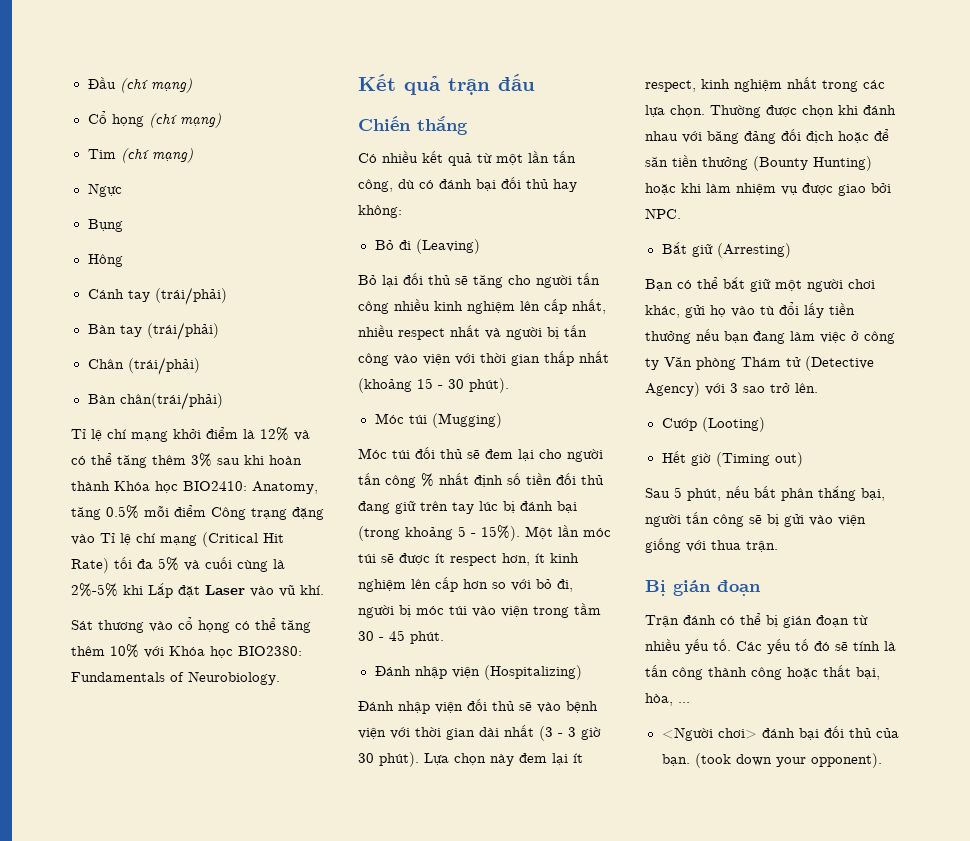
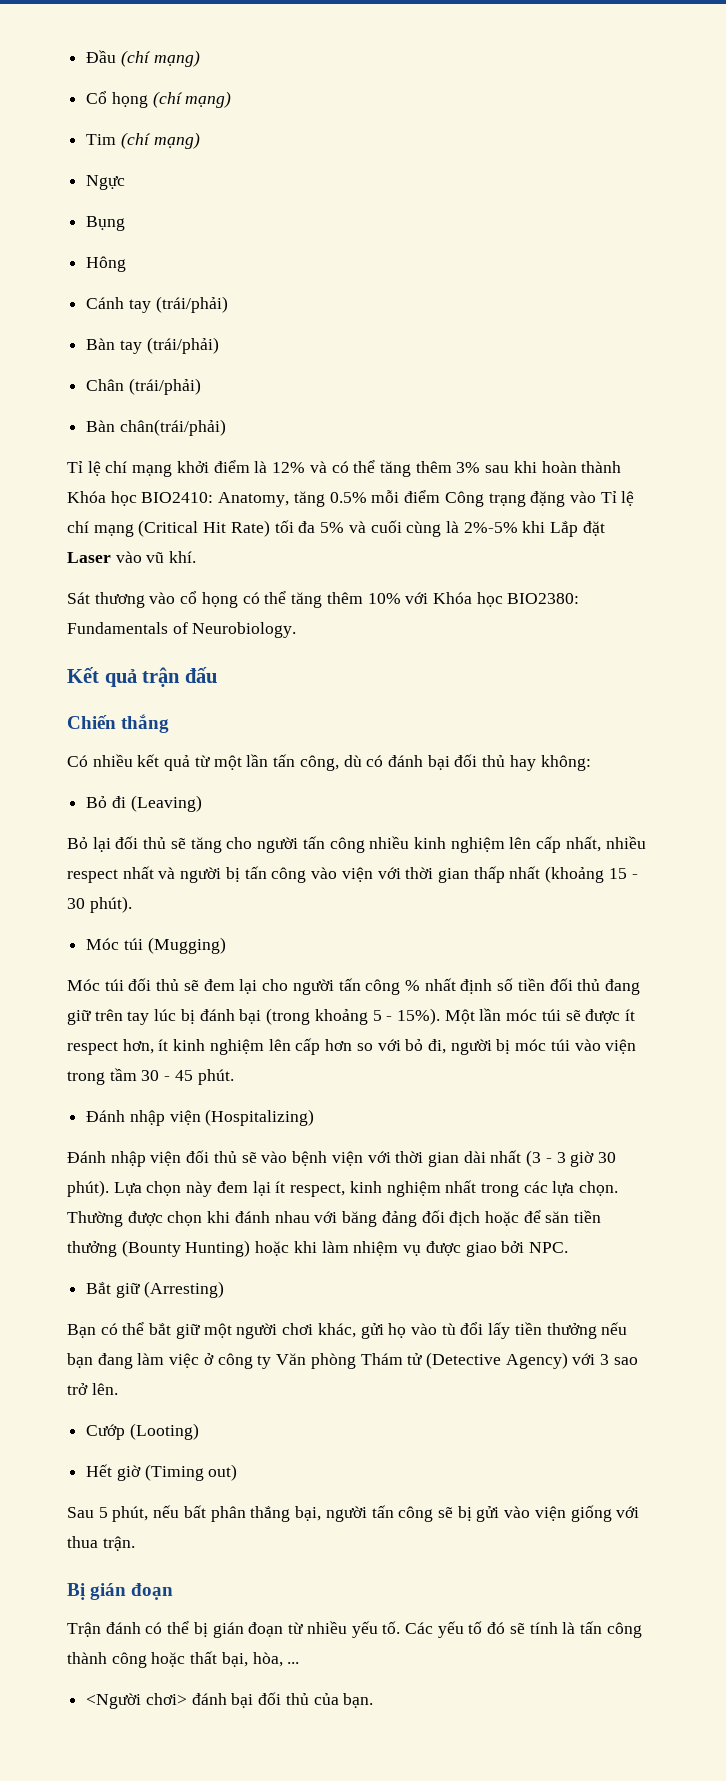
- (took down your opponent).

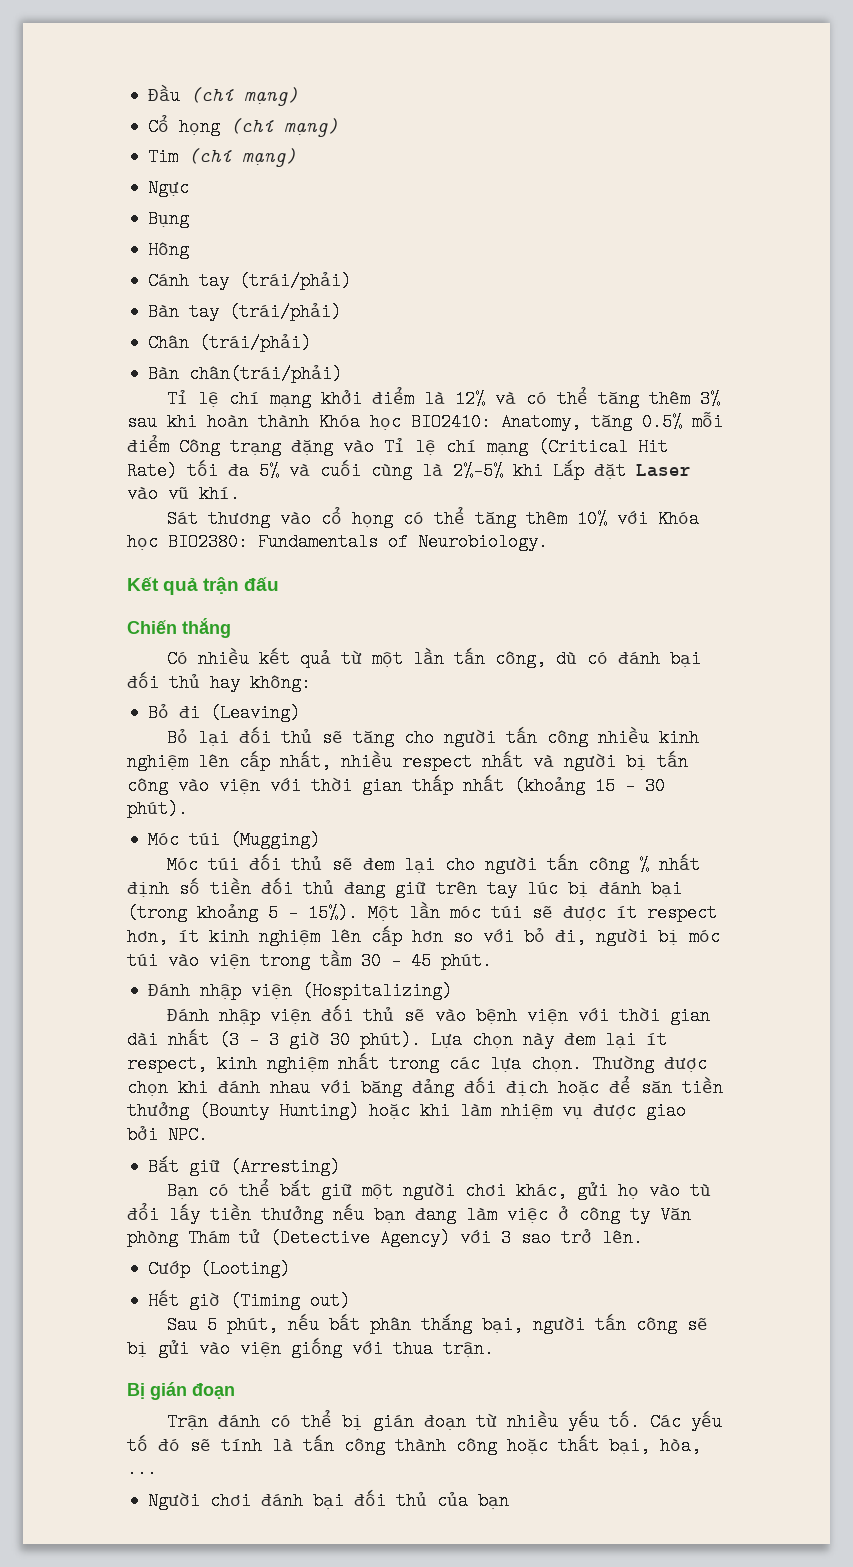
- <Người chơi> đánh bại đối thủ của bạn.
+ Người chơi đánh bại đối thủ của bạn

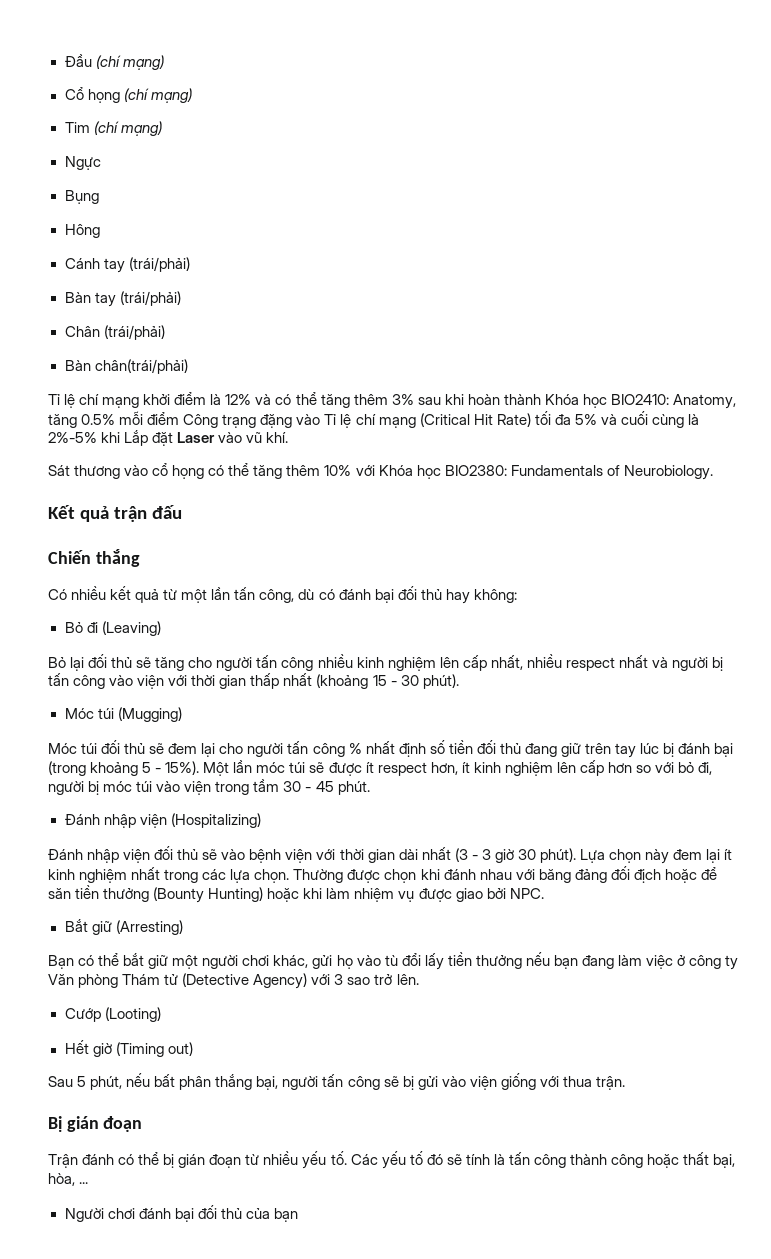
- Lựa chọn này đem lại ít respect, kinh nghiệm nhất trong các lựa chọn.
+ Lựa chọn này đem lại ít kinh nghiệm nhất trong các lựa chọn.

